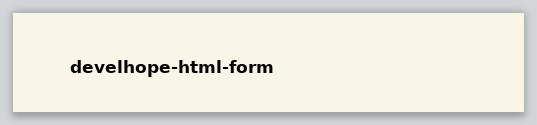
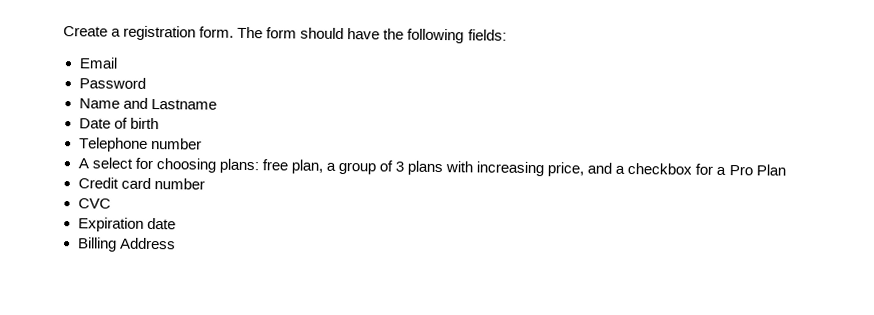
- develhope-html-form
+ Create a registration form. The form should have the following fields:
+ Email
+ Password
+ Name and Lastname
+ Date of birth
+ Telephone number
+ A select for choosing plans: free plan, a group of 3 plans with increasing price, and a checkbox for a Pro Plan
+ Credit card number
+ CVC
+ Expiration date
+ Billing Address

